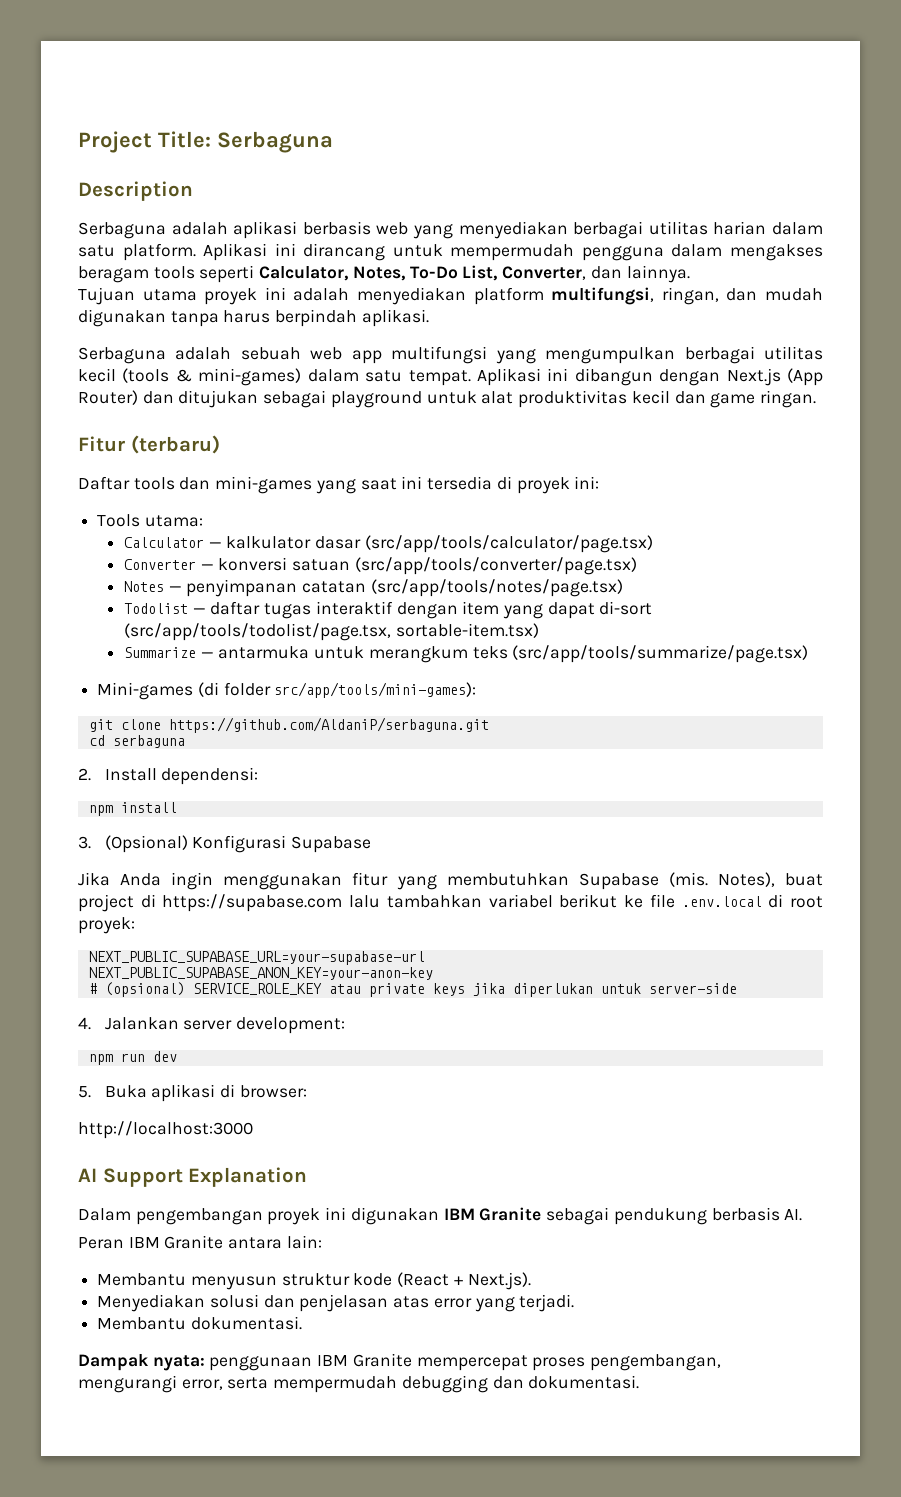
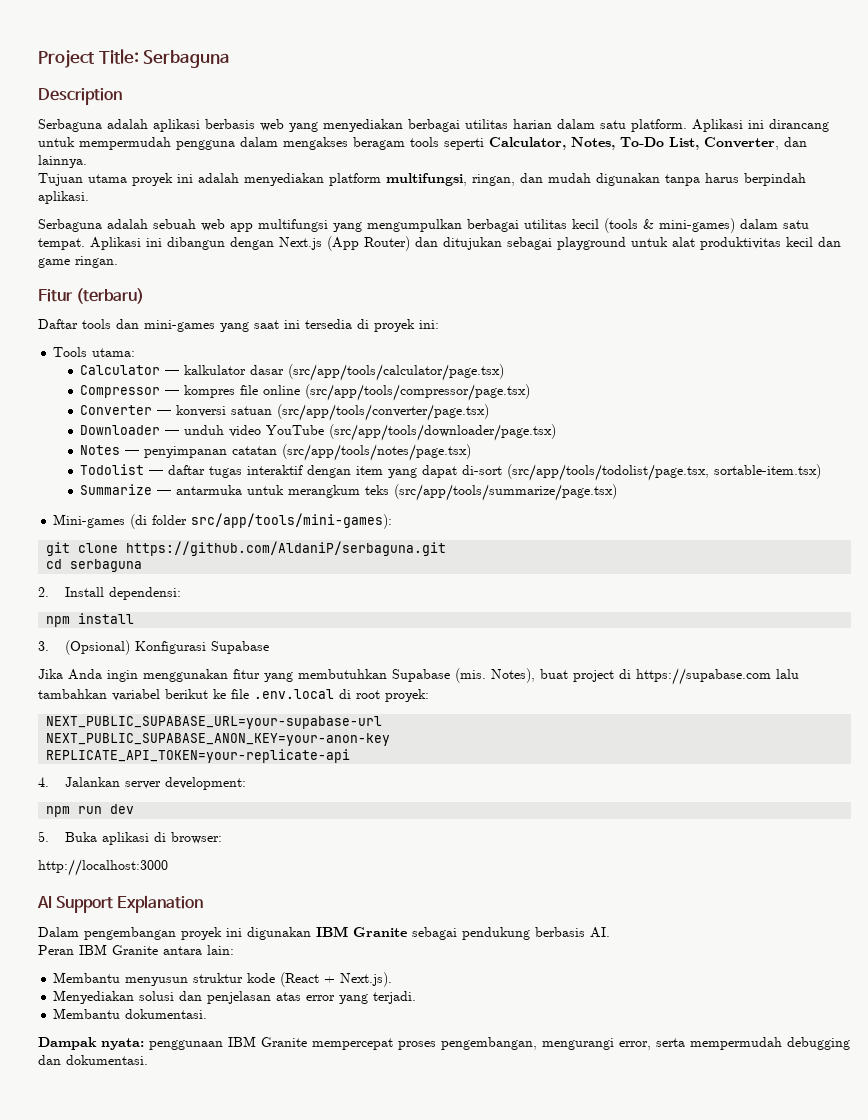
+ Compressor — kompres file online (src/app/tools/compressor/page.tsx)
+ Downloader — unduh video YouTube (src/app/tools/downloader/page.tsx)
- # (opsional) SERVICE_ROLE_KEY atau private keys jika diperlukan untuk server-side
+ REPLICATE_API_TOKEN=your-replicate-api

